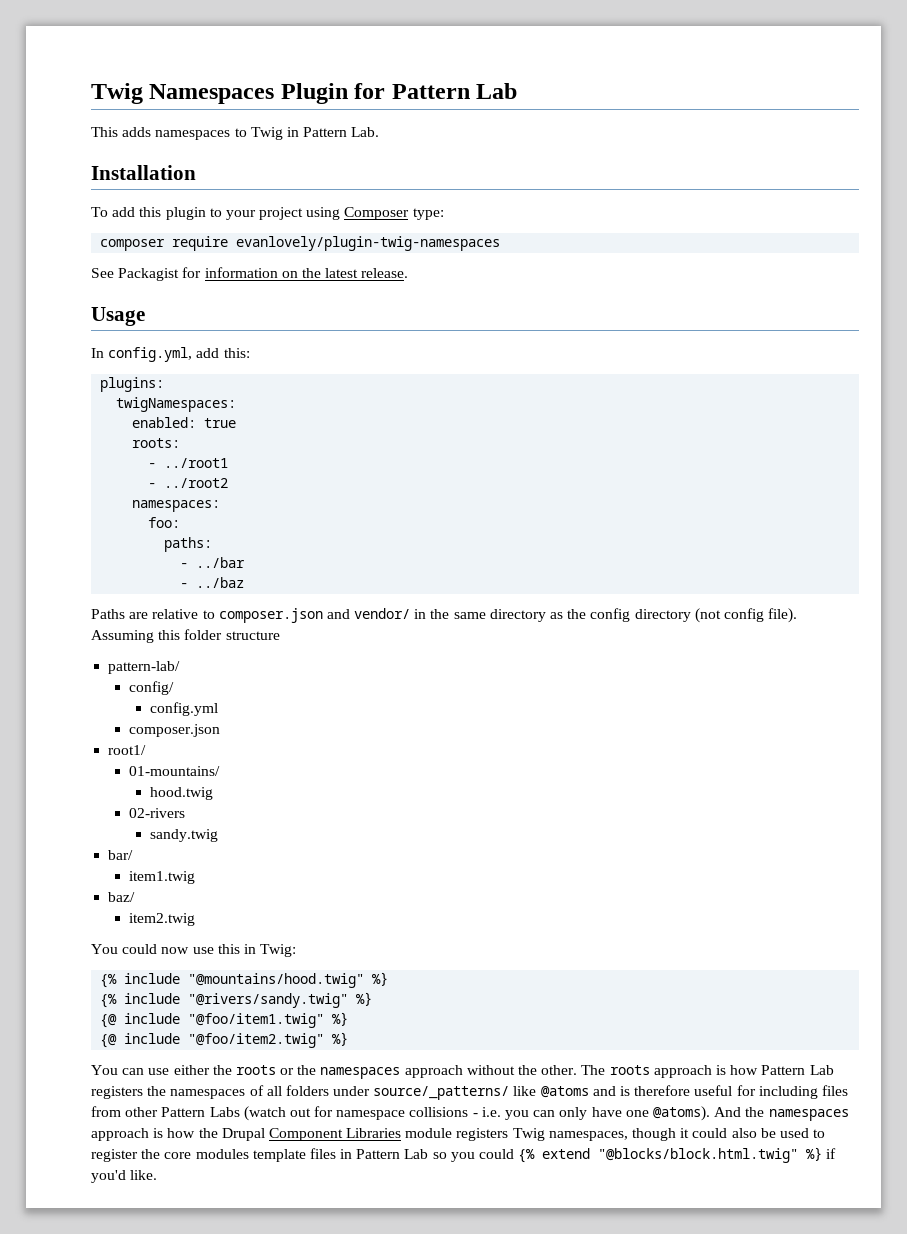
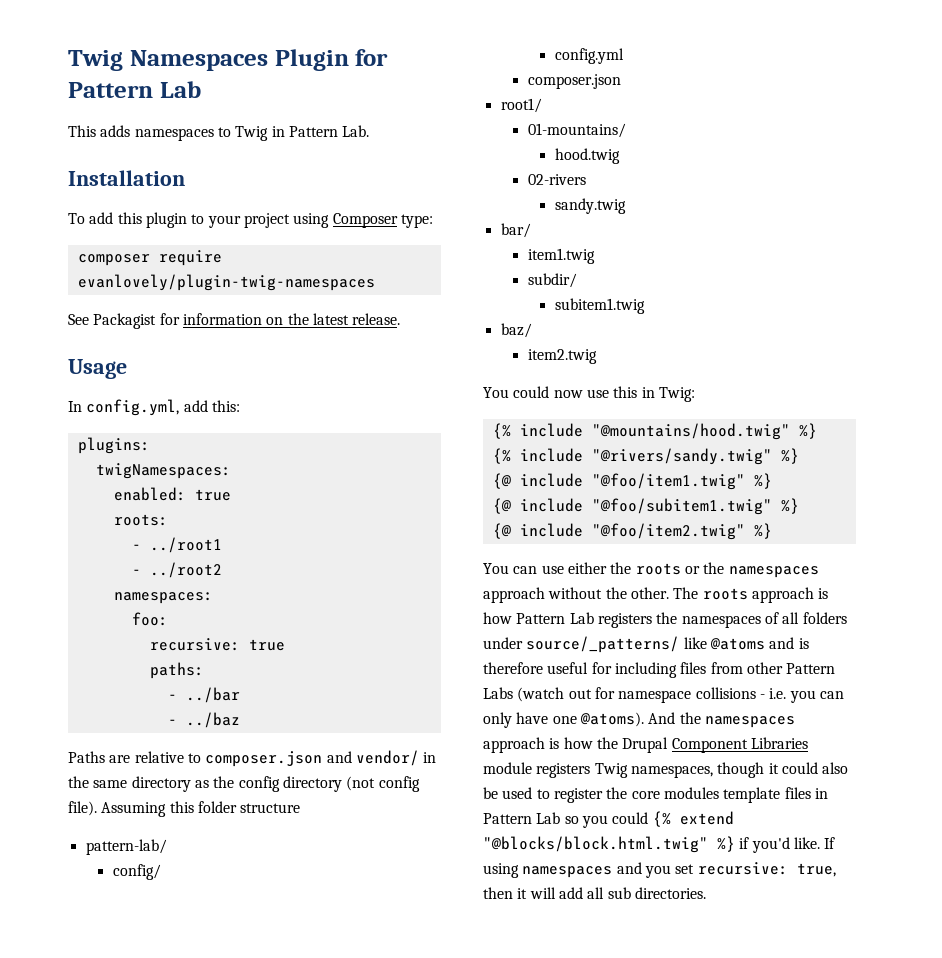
+ recursive: true
+ subdir/
+ subitem1.twig
+ {@ include "@foo/subitem1.twig" %}
+ If using namespaces and you set recursive: true, then it will add all sub directories.

